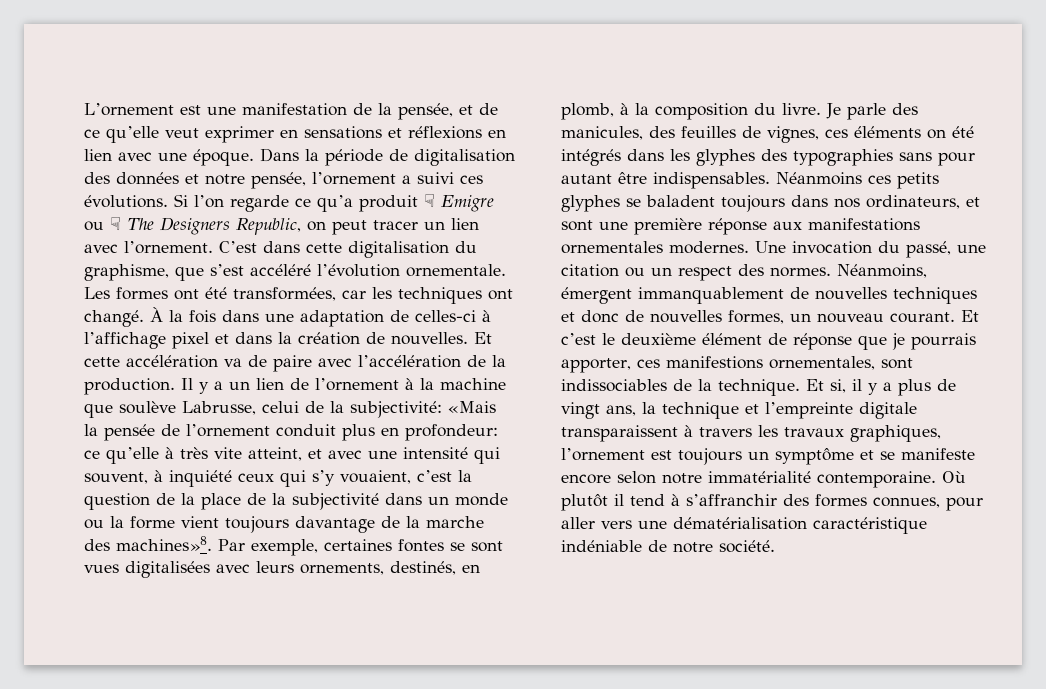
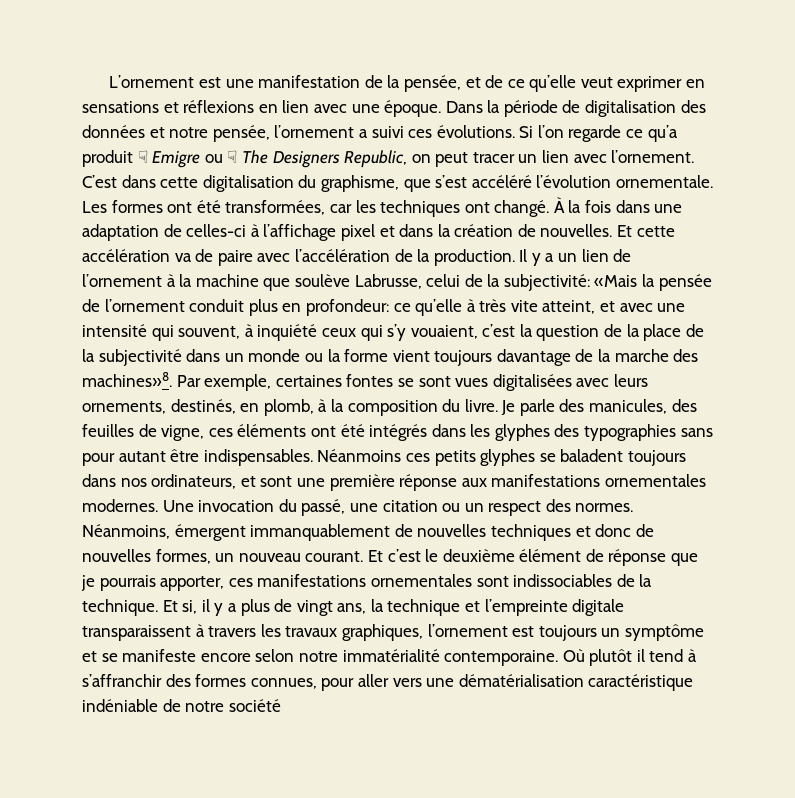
- Je parle des manicules, des feuilles de vignes, ces éléments on été intégrés dans les glyphes des typographies sans pour autant être indispensables.
+ Je parle des manicules, des feuilles de vigne, ces éléments ont été intégrés dans les glyphes des typographies sans pour autant être indispensables.
- Et c’est le deuxième élément de réponse que je pourrais apporter, ces manifestions ornementales, sont indissociables de la technique.
+ Et c’est le deuxième élément de réponse que je pourrais apporter, ces manifestations ornementales sont indissociables de la technique.
- Où plutôt il tend à s’affranchir des formes connues, pour aller vers une dématérialisation caractéristique indéniable de notre société.
+ Où plutôt il tend à s’affranchir des formes connues, pour aller vers une dématérialisation caractéristique indéniable de notre société

